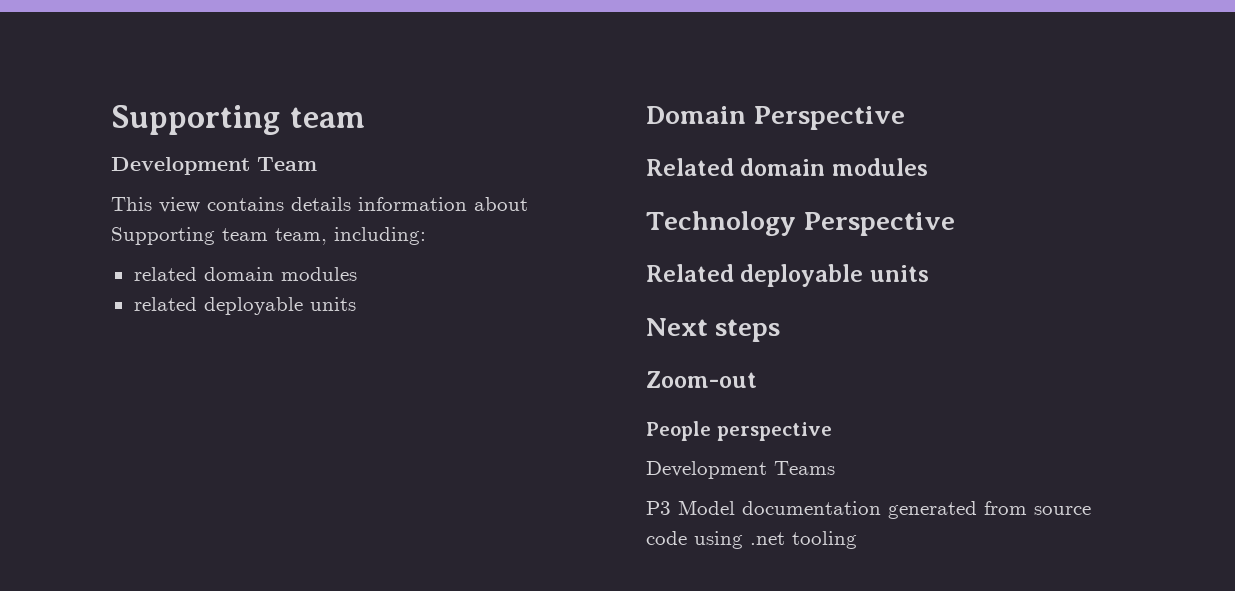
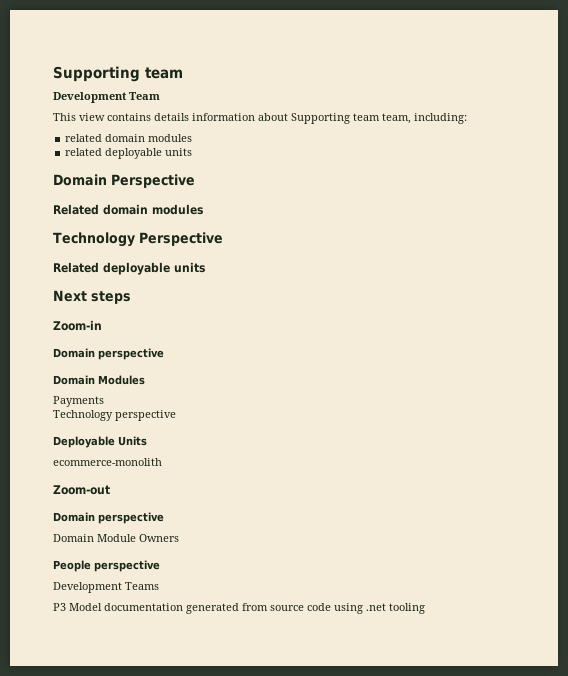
+ Zoom-in
+ Domain perspective
+ Domain Modules
+ Payments
+ Technology perspective
+ Deployable Units
+ ecommerce-monolith
  Zoom-out
+ Domain perspective
+ Domain Module Owners

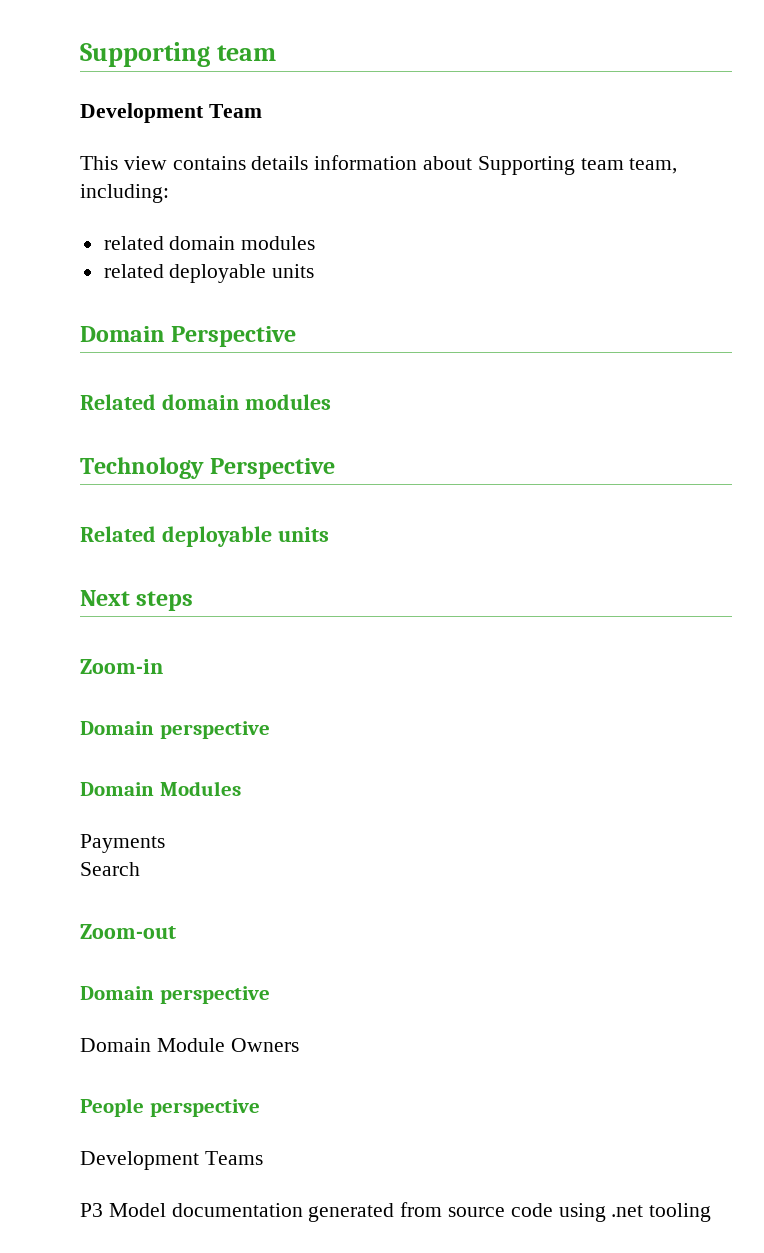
- Technology perspective
- Deployable Units
- ecommerce-monolith
+ Search

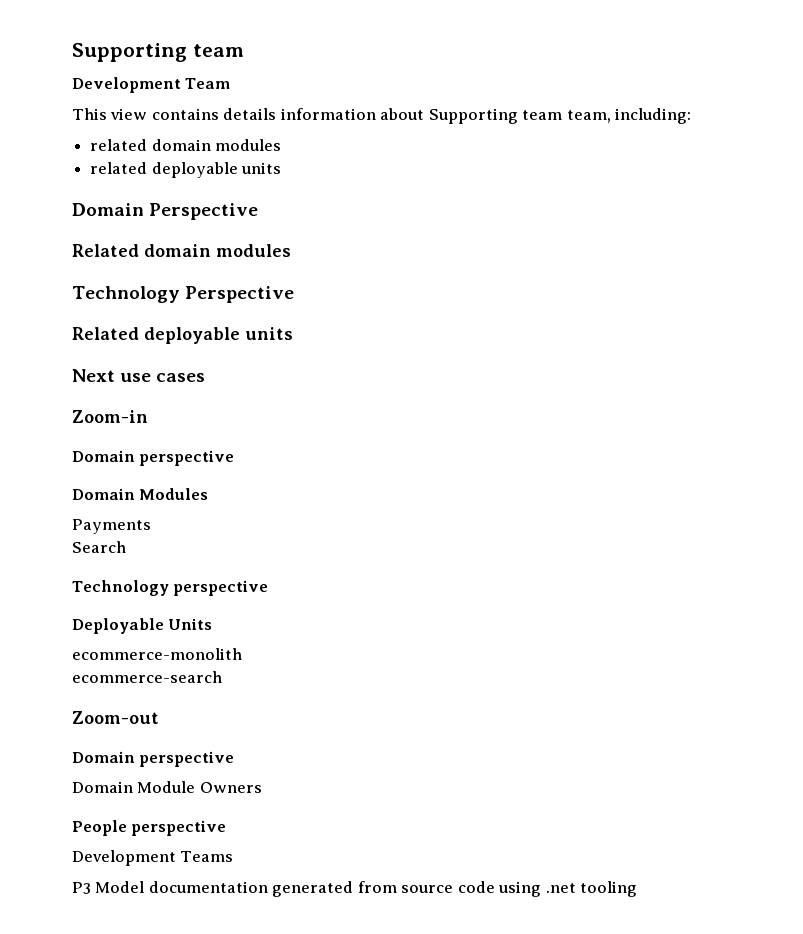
- Next steps
+ Next use cases
+ Technology perspective
+ Deployable Units
+ ecommerce-monolith
+ ecommerce-search

